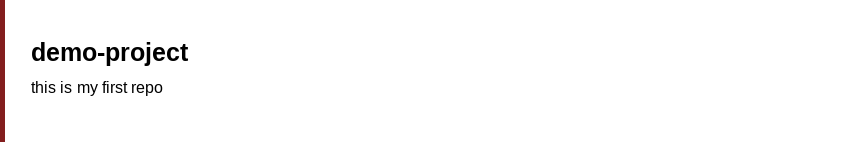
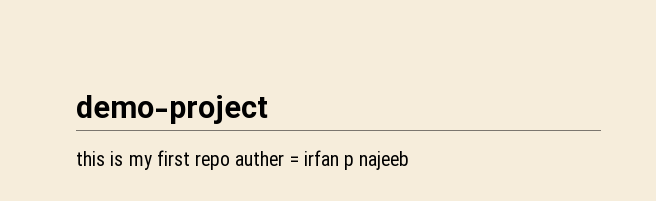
- this is my first repo
+ this is my first repo auther = irfan p najeeb

